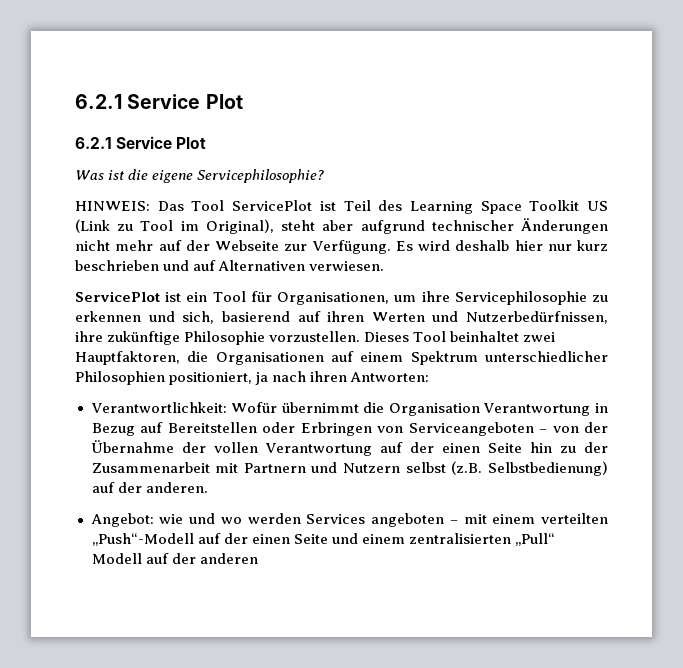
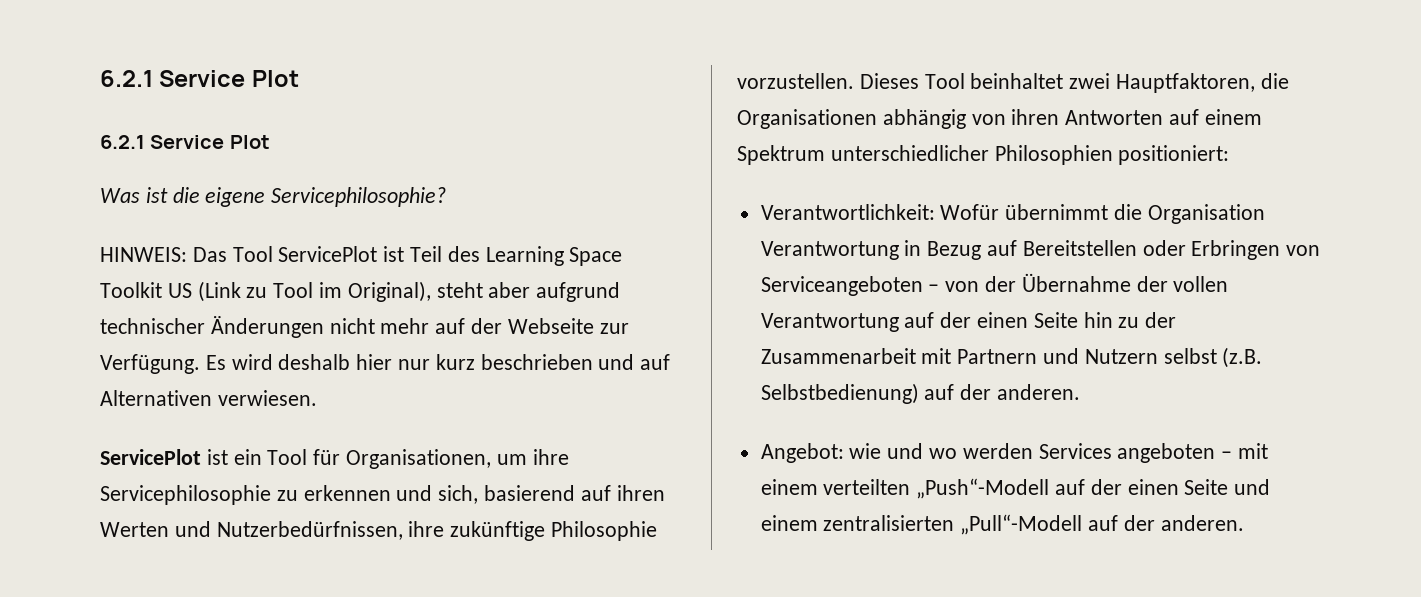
- Dieses Tool beinhaltet zwei Hauptfaktoren, die Organisationen auf einem Spektrum unterschiedlicher Philosophien positioniert, ja nach ihren Antworten:
+ Dieses Tool beinhaltet zwei Hauptfaktoren, die Organisationen abhängig von ihren Antworten auf einem Spektrum unterschiedlicher Philosophien positioniert:
- Angebot: wie und wo werden Services angeboten – mit einem verteilten „Push“-Modell auf der einen Seite und einem zentralisierten „Pull“ Modell auf der anderen
+ Angebot: wie und wo werden Services angeboten – mit einem verteilten „Push“-Modell auf der einen Seite und einem zentralisierten „Pull“-Modell auf der anderen.

